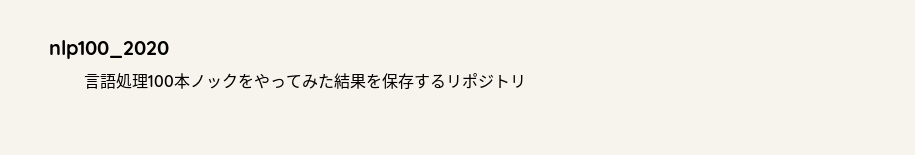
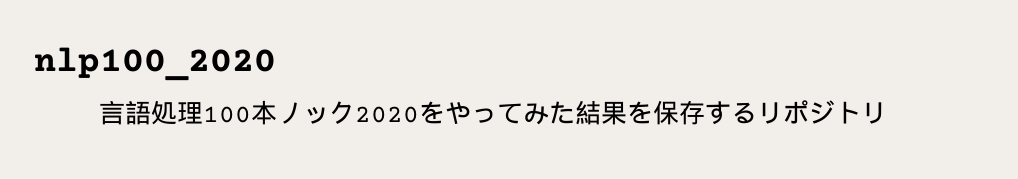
- 言語処理100本ノックをやってみた結果を保存するリポジトリ
+ 言語処理100本ノック2020をやってみた結果を保存するリポジトリ

